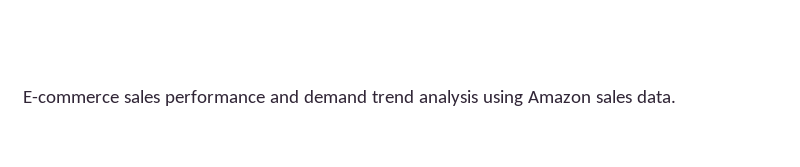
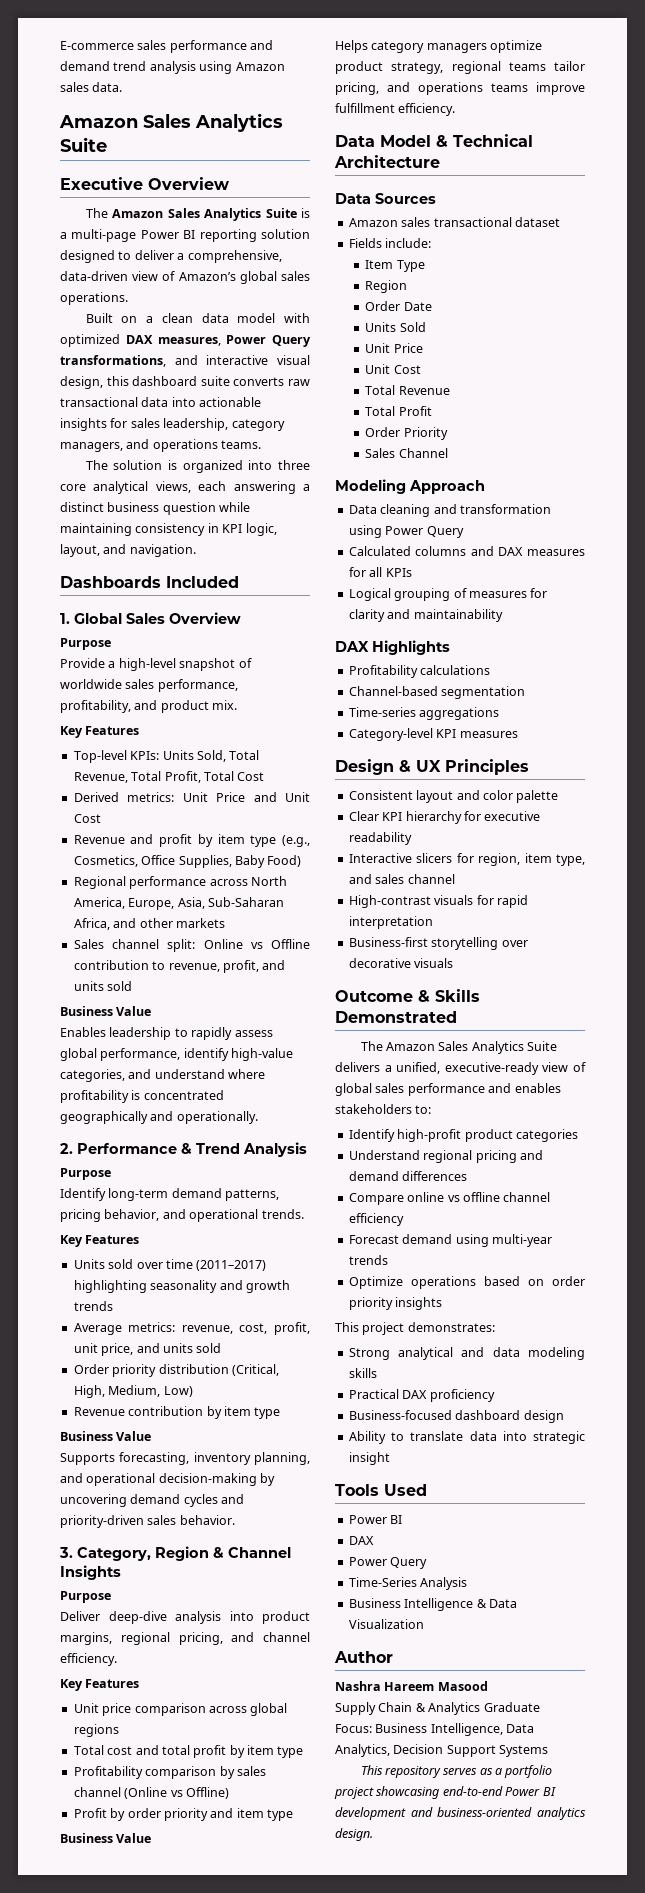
  E-commerce sales performance and demand trend analysis using Amazon sales data.
+ Amazon Sales Analytics Suite
+ Executive Overview
+ The Amazon Sales Analytics Suite is a multi-page Power BI reporting solution designed to deliver a comprehensive, data-driven view of Amazon’s global sales operations.
+ Built on a clean data model with optimized DAX measures, Power Query transformations, and interactive visual design, this dashboard suite converts raw transactional data into actionable insights for sales leadership, category managers, and operations teams.
+ The solution is organized into three core analytical views, each answering a distinct business question while maintaining consistency in KPI logic, layout, and navigation.
+ Dashboards Included
+ 1. Global Sales Overview
+ Purpose
+ Provide a high-level snapshot of worldwide sales performance, profitability, and product mix.
+ Key Features
+ Top-level KPIs: Units Sold, Total Revenue, Total Profit, Total Cost
+ Derived metrics: Unit Price and Unit Cost
+ Revenue and profit by item type (e.g., Cosmetics, Office Supplies, Baby Food)
+ Regional performance across North America, Europe, Asia, Sub-Saharan Africa, and other markets
+ Sales channel split: Online vs Offline contribution to revenue, profit, and units sold
+ Business Value
+ Enables leadership to rapidly assess global performance, identify high-value categories, and understand where profitability is concentrated geographically and operationally.
+ 2. Performance & Trend Analysis
+ Purpose
+ Identify long-term demand patterns, pricing behavior, and operational trends.
+ Key Features
+ Units sold over time (2011–2017) highlighting seasonality and growth trends
+ Average metrics: revenue, cost, profit, unit price, and units sold
+ Order priority distribution (Critical, High, Medium, Low)
+ Revenue contribution by item type
+ Business Value
+ Supports forecasting, inventory planning, and operational decision-making by uncovering demand cycles and priority-driven sales behavior.
+ 3. Category, Region & Channel Insights
+ Purpose
+ Deliver deep-dive analysis into product margins, regional pricing, and channel efficiency.
+ Key Features
+ Unit price comparison across global regions
+ Total cost and total profit by item type
+ Profitability comparison by sales channel (Online vs Offline)
+ Profit by order priority and item type
+ Business Value
+ Helps category managers optimize product strategy, regional teams tailor pricing, and operations teams improve fulfillment efficiency.
+ Data Model & Technical Architecture
+ Data Sources
+ Amazon sales transactional dataset
+ Fields include:
+ Item Type
+ Region
+ Order Date
+ Units Sold
+ Unit Price
+ Unit Cost
+ Total Revenue
+ Total Profit
+ Order Priority
+ Sales Channel
+ Modeling Approach
+ Data cleaning and transformation using Power Query
+ Calculated columns and DAX measures for all KPIs
+ Logical grouping of measures for clarity and maintainability
+ DAX Highlights
+ Profitability calculations
+ Channel-based segmentation
+ Time-series aggregations
+ Category-level KPI measures
+ Design & UX Principles
+ Consistent layout and color palette
+ Clear KPI hierarchy for executive readability
+ Interactive slicers for region, item type, and sales channel
+ High-contrast visuals for rapid interpretation
+ Business-first storytelling over decorative visuals
+ Outcome & Skills Demonstrated
+ The Amazon Sales Analytics Suite delivers a unified, executive-ready view of global sales performance and enables stakeholders to:
+ Identify high-profit product categories
+ Understand regional pricing and demand differences
+ Compare online vs offline channel efficiency
+ Forecast demand using multi-year trends
+ Optimize operations based on order priority insights
+ This project demonstrates:
+ Strong analytical and data modeling skills
+ Practical DAX proficiency
+ Business-focused dashboard design
+ Ability to translate data into strategic insight
+ Tools Used
+ Power BI
+ DAX
+ Power Query
+ Time-Series Analysis
+ Business Intelligence & Data Visualization
+ Author
+ Nashra Hareem Masood
+ Supply Chain & Analytics Graduate
+ Focus: Business Intelligence, Data Analytics, Decision Support Systems
+ This repository serves as a portfolio project showcasing end-to-end Power BI development and business-oriented analytics design.

